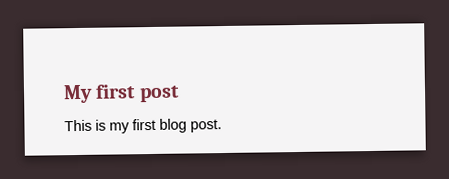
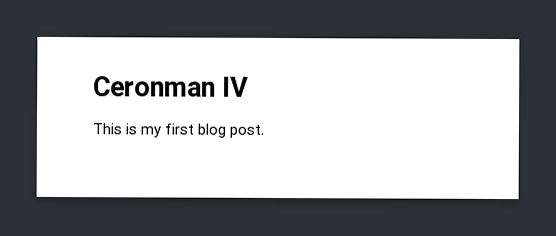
- My first post
+ Ceronman IV

